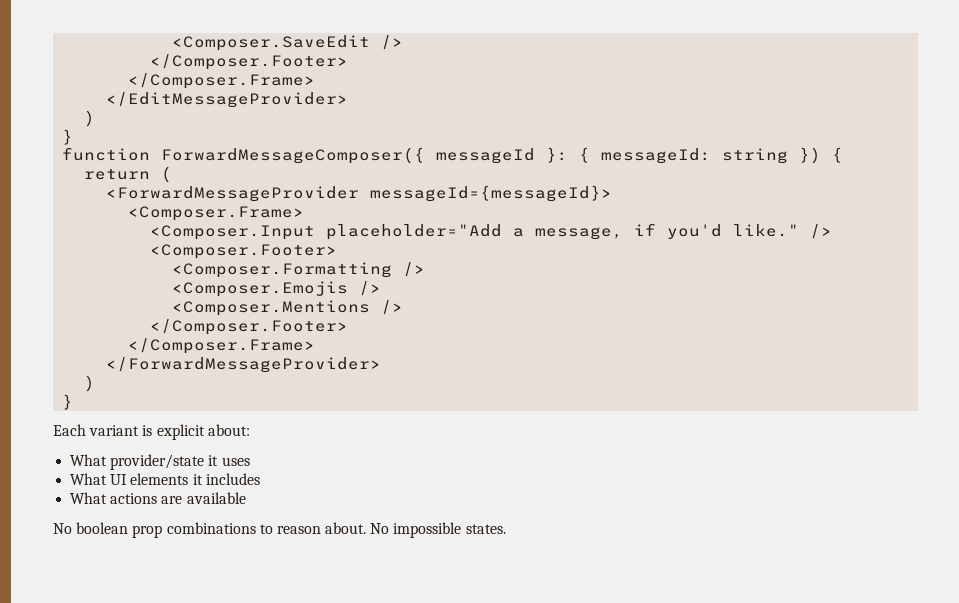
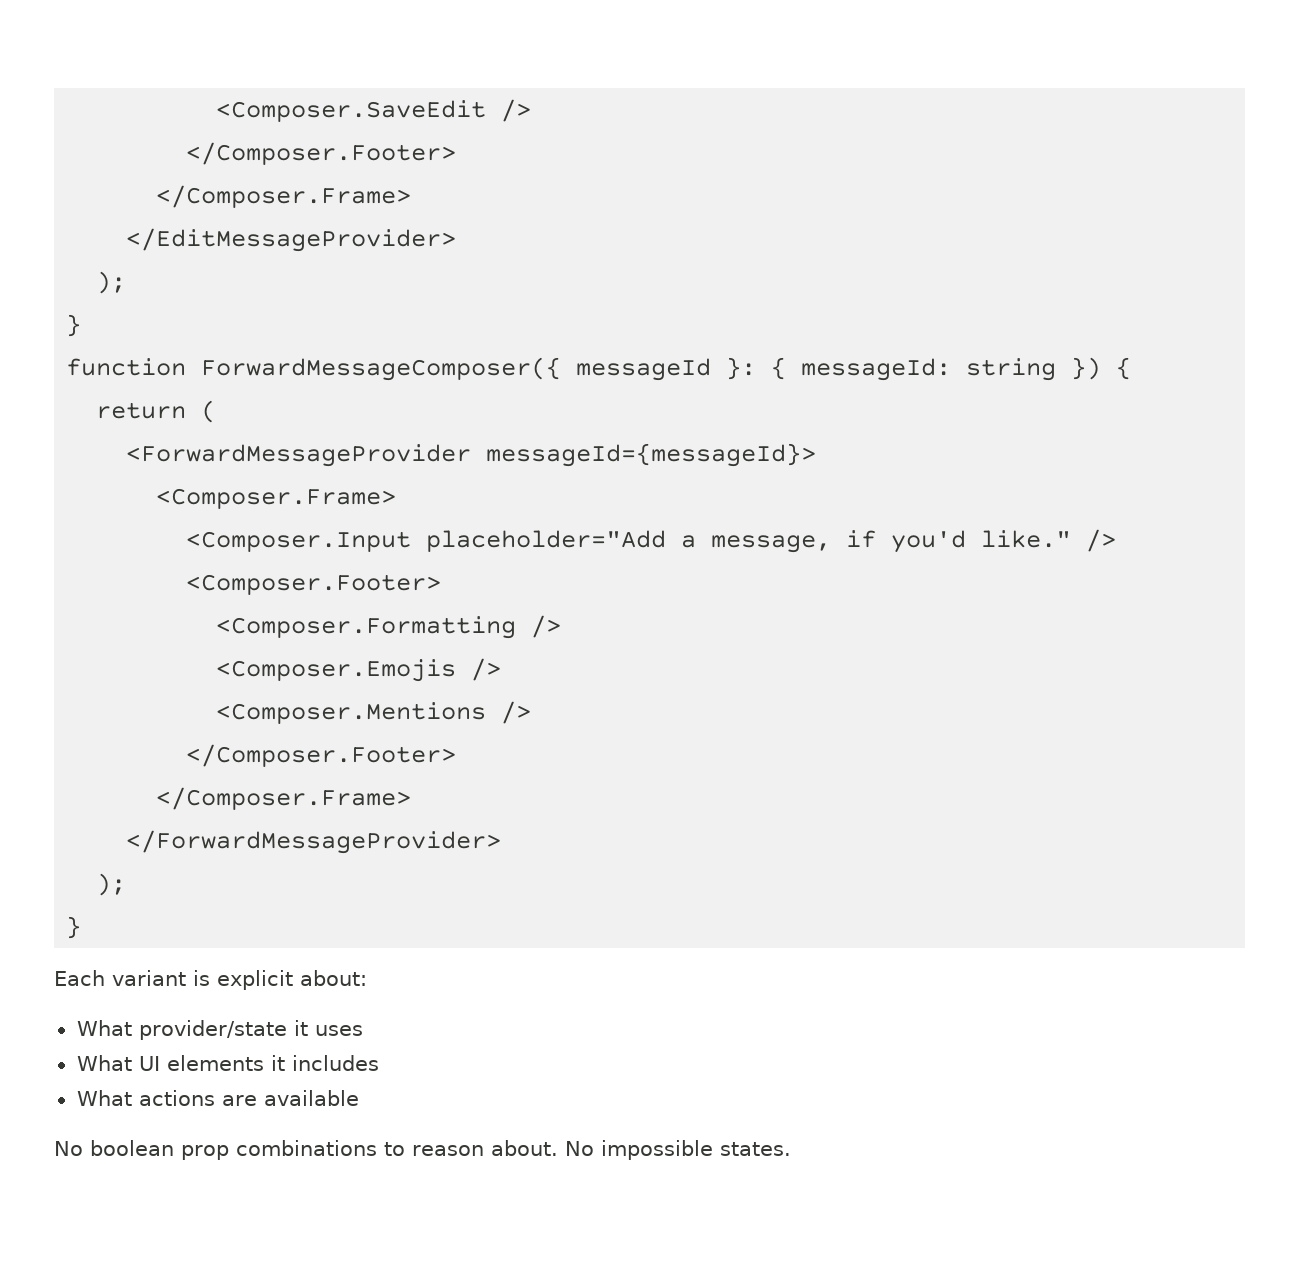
  </EditMessageProvider>
- )
+ );
  </ForwardMessageProvider>
- )
+ );

